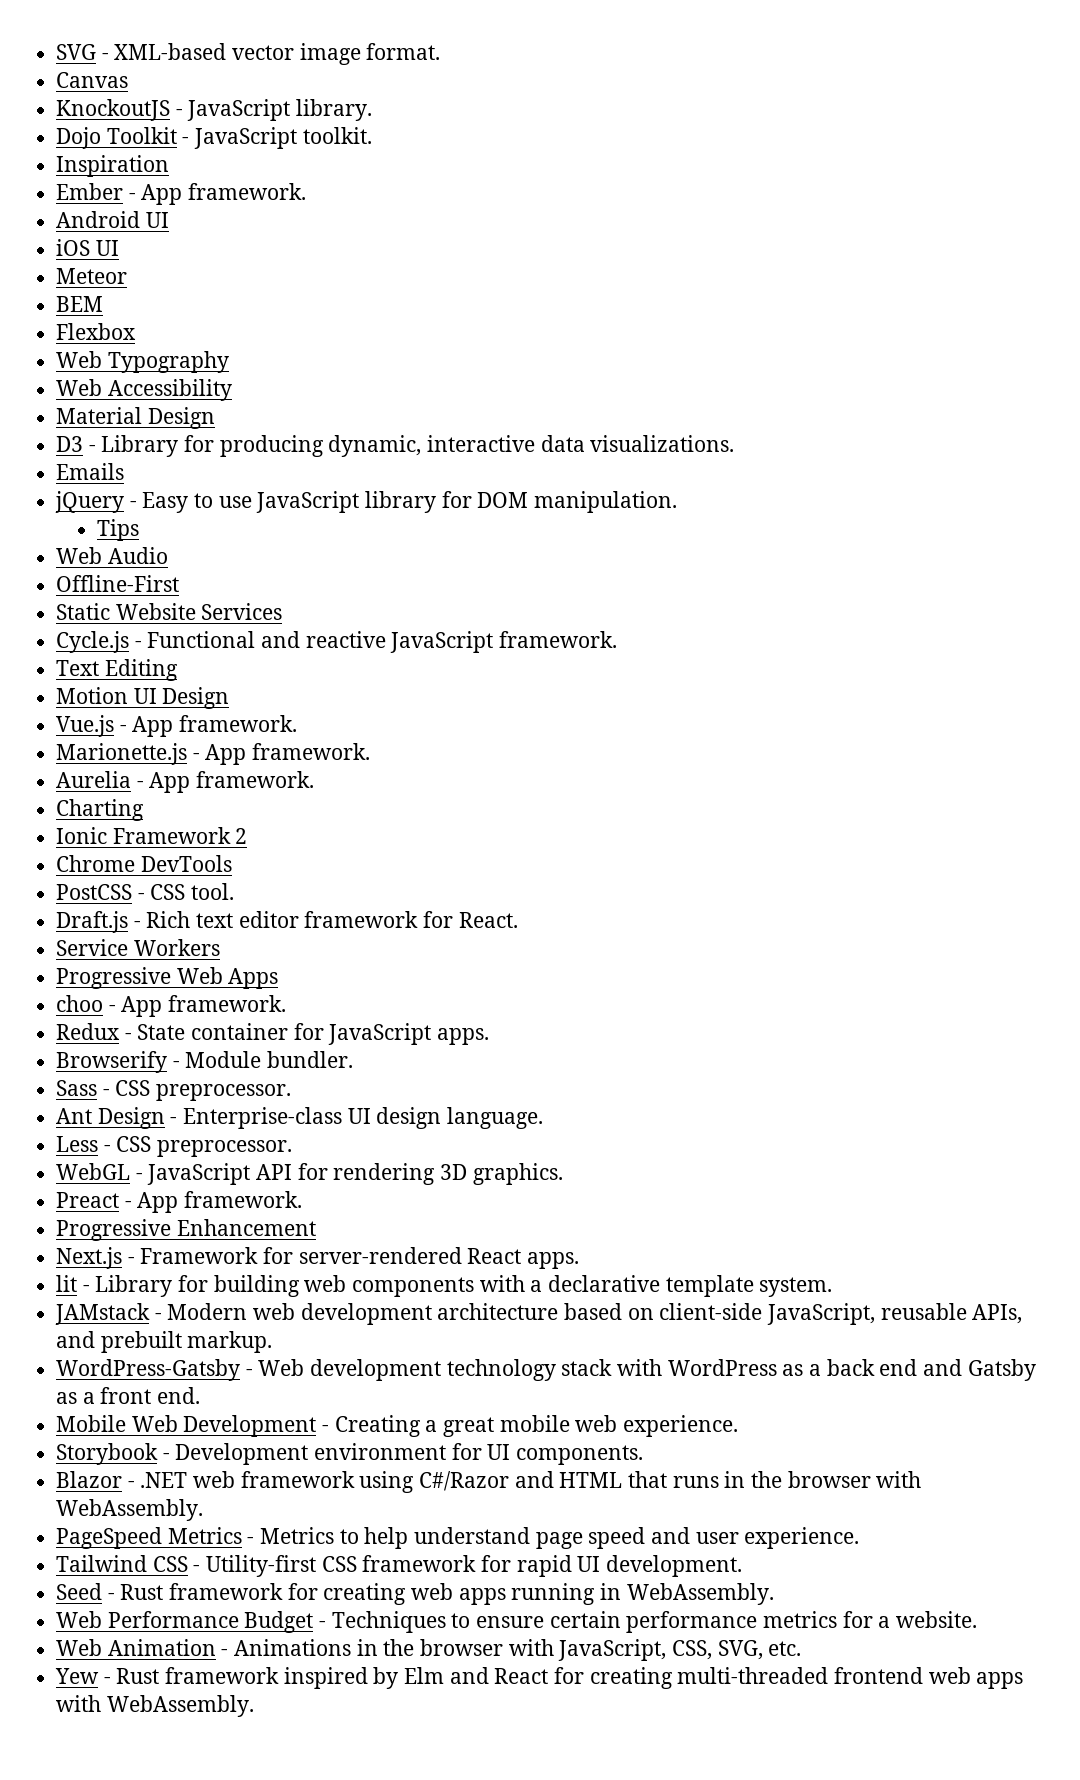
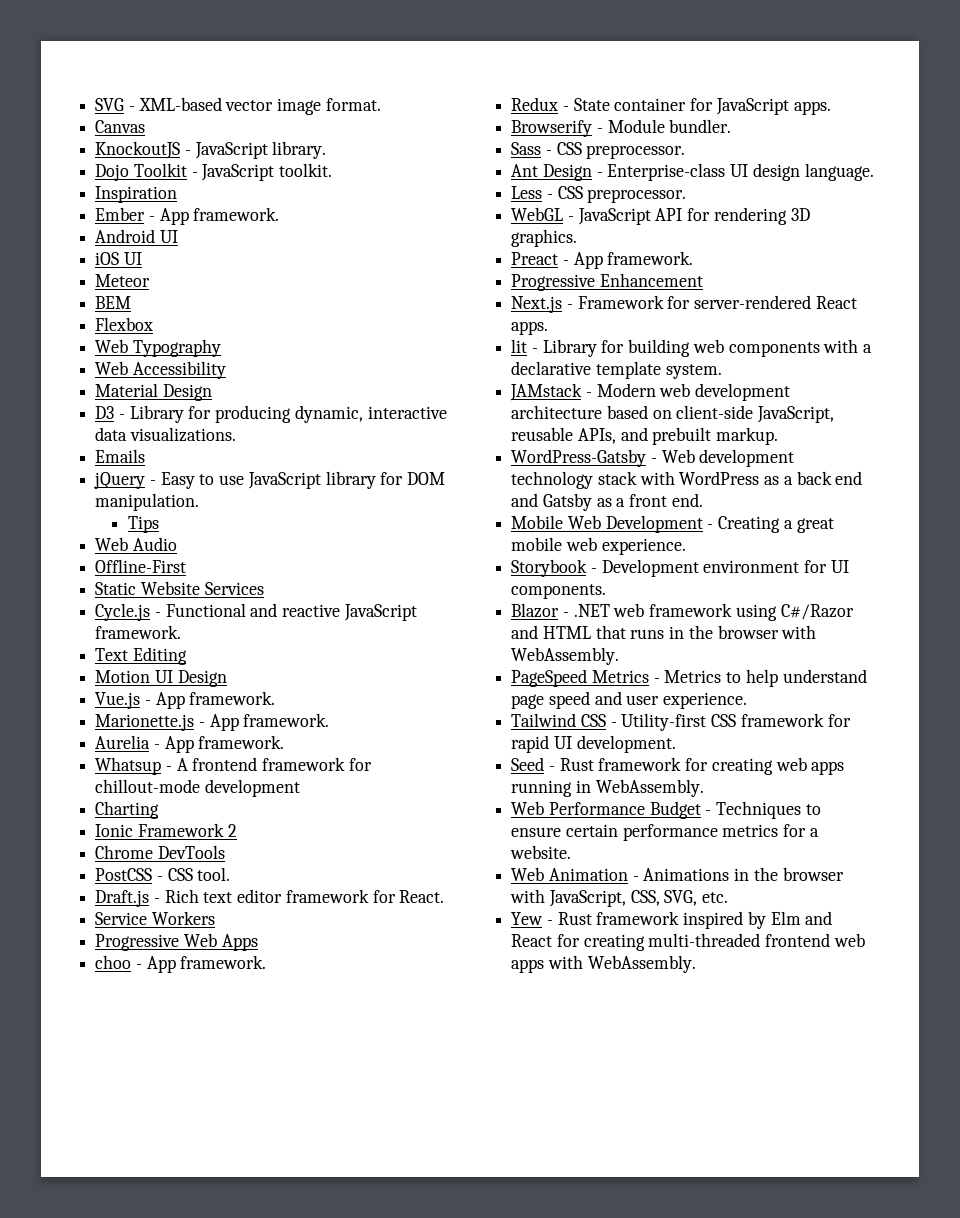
+ Whatsup - A frontend framework for chillout-mode development

